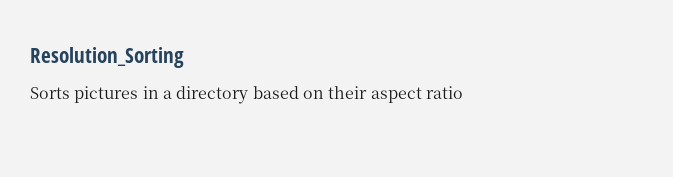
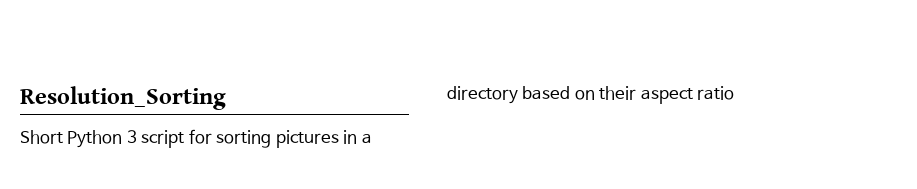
- Sorts pictures in a directory based on their aspect ratio
+ Short Python 3 script for sorting pictures in a directory based on their aspect ratio

